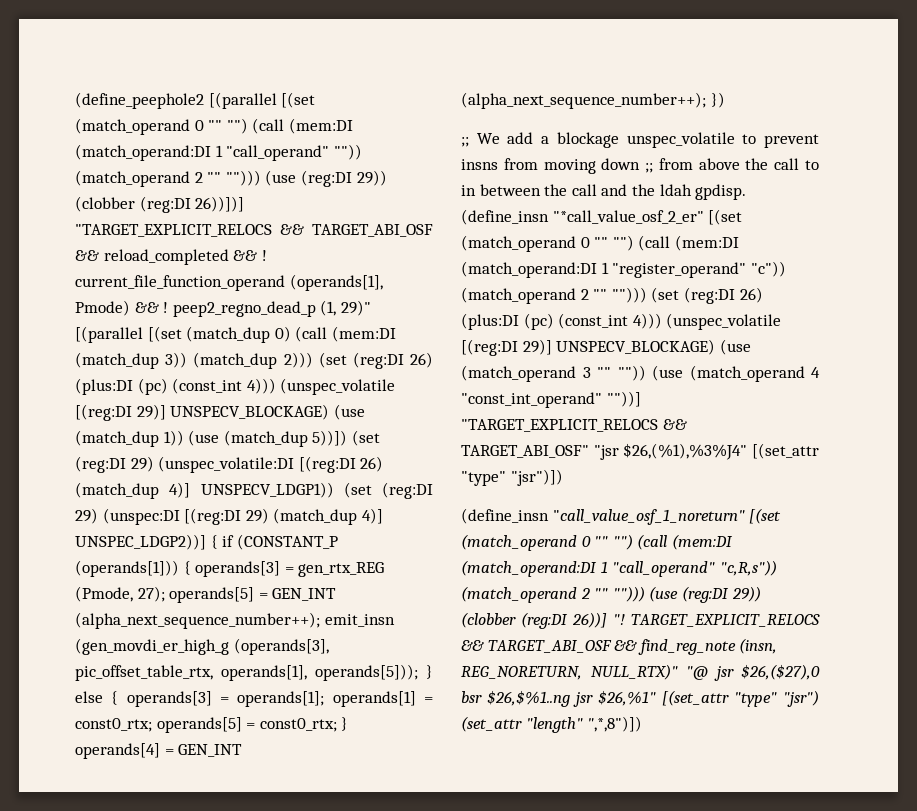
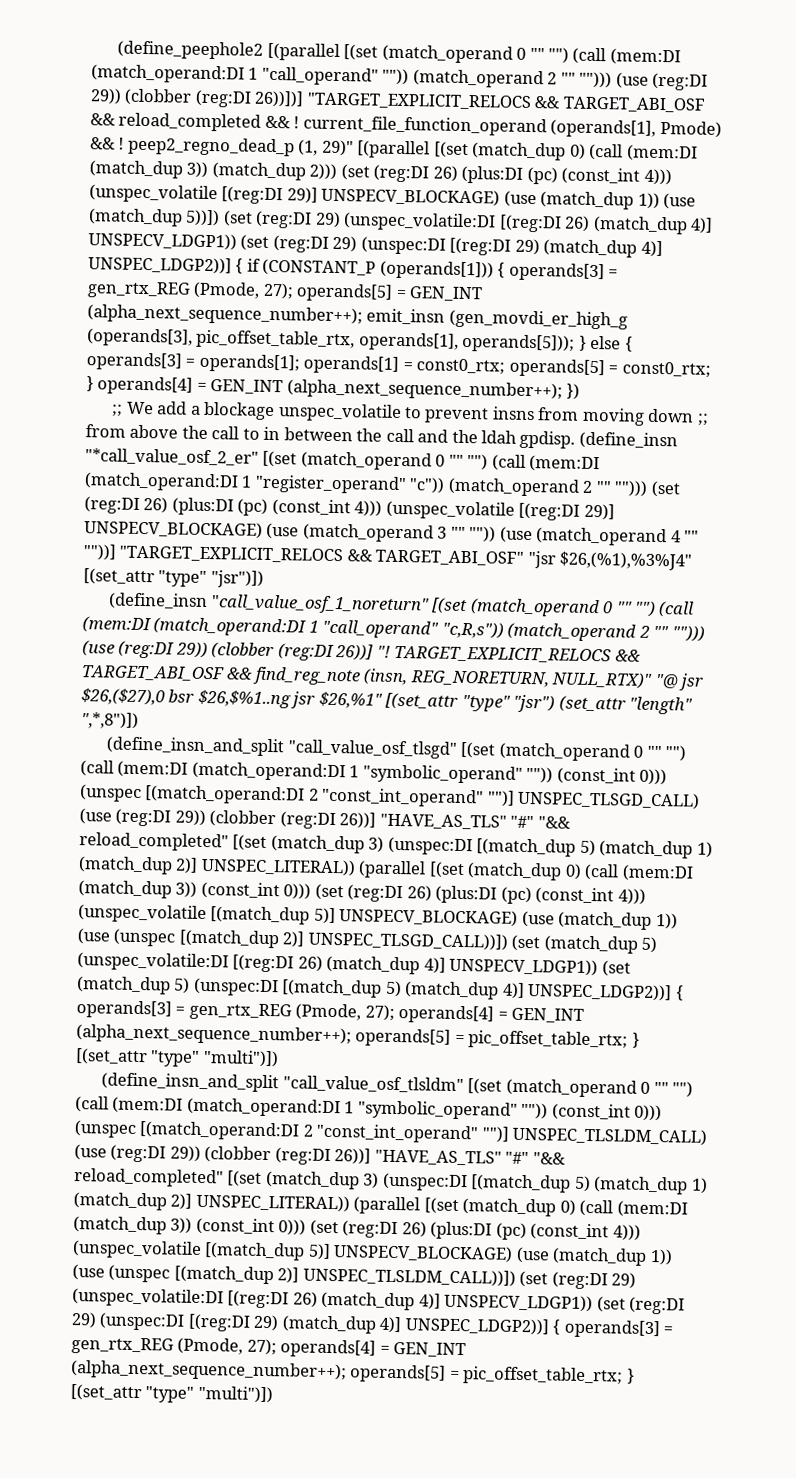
- (define_insn "*call_value_osf_2_er" [(set (match_operand 0 "" "") (call (mem:DI (match_operand:DI 1 "register_operand" "c")) (match_operand 2 "" ""))) (set (reg:DI 26) (plus:DI (pc) (const_int 4))) (unspec_volatile [(reg:DI 29)] UNSPECV_BLOCKAGE) (use (match_operand 3 "" "")) (use (match_operand 4 "const_int_operand" ""))] "TARGET_EXPLICIT_RELOCS && TARGET_ABI_OSF" "jsr $26,(%1),%3%J4" [(set_attr "type" "jsr")])
+ (define_insn "*call_value_osf_2_er" [(set (match_operand 0 "" "") (call (mem:DI (match_operand:DI 1 "register_operand" "c")) (match_operand 2 "" ""))) (set (reg:DI 26) (plus:DI (pc) (const_int 4))) (unspec_volatile [(reg:DI 29)] UNSPECV_BLOCKAGE) (use (match_operand 3 "" "")) (use (match_operand 4 "" ""))] "TARGET_EXPLICIT_RELOCS && TARGET_ABI_OSF" "jsr $26,(%1),%3%J4" [(set_attr "type" "jsr")])
+ (define_insn_and_split "call_value_osf_tlsgd" [(set (match_operand 0 "" "") (call (mem:DI (match_operand:DI 1 "symbolic_operand" "")) (const_int 0))) (unspec [(match_operand:DI 2 "const_int_operand" "")] UNSPEC_TLSGD_CALL) (use (reg:DI 29)) (clobber (reg:DI 26))] "HAVE_AS_TLS" "#" "&& reload_completed" [(set (match_dup 3) (unspec:DI [(match_dup 5) (match_dup 1) (match_dup 2)] UNSPEC_LITERAL)) (parallel [(set (match_dup 0) (call (mem:DI (match_dup 3)) (const_int 0))) (set (reg:DI 26) (plus:DI (pc) (const_int 4))) (unspec_volatile [(match_dup 5)] UNSPECV_BLOCKAGE) (use (match_dup 1)) (use (unspec [(match_dup 2)] UNSPEC_TLSGD_CALL))]) (set (match_dup 5) (unspec_volatile:DI [(reg:DI 26) (match_dup 4)] UNSPECV_LDGP1)) (set (match_dup 5) (unspec:DI [(match_dup 5) (match_dup 4)] UNSPEC_LDGP2))] { operands[3] = gen_rtx_REG (Pmode, 27); operands[4] = GEN_INT (alpha_next_sequence_number++); operands[5] = pic_offset_table_rtx; } [(set_attr "type" "multi")])
+ (define_insn_and_split "call_value_osf_tlsldm" [(set (match_operand 0 "" "") (call (mem:DI (match_operand:DI 1 "symbolic_operand" "")) (const_int 0))) (unspec [(match_operand:DI 2 "const_int_operand" "")] UNSPEC_TLSLDM_CALL) (use (reg:DI 29)) (clobber (reg:DI 26))] "HAVE_AS_TLS" "#" "&& reload_completed" [(set (match_dup 3) (unspec:DI [(match_dup 5) (match_dup 1) (match_dup 2)] UNSPEC_LITERAL)) (parallel [(set (match_dup 0) (call (mem:DI (match_dup 3)) (const_int 0))) (set (reg:DI 26) (plus:DI (pc) (const_int 4))) (unspec_volatile [(match_dup 5)] UNSPECV_BLOCKAGE) (use (match_dup 1)) (use (unspec [(match_dup 2)] UNSPEC_TLSLDM_CALL))]) (set (reg:DI 29) (unspec_volatile:DI [(reg:DI 26) (match_dup 4)] UNSPECV_LDGP1)) (set (reg:DI 29) (unspec:DI [(reg:DI 29) (match_dup 4)] UNSPEC_LDGP2))] { operands[3] = gen_rtx_REG (Pmode, 27); operands[4] = GEN_INT (alpha_next_sequence_number++); operands[5] = pic_offset_table_rtx; } [(set_attr "type" "multi")])

